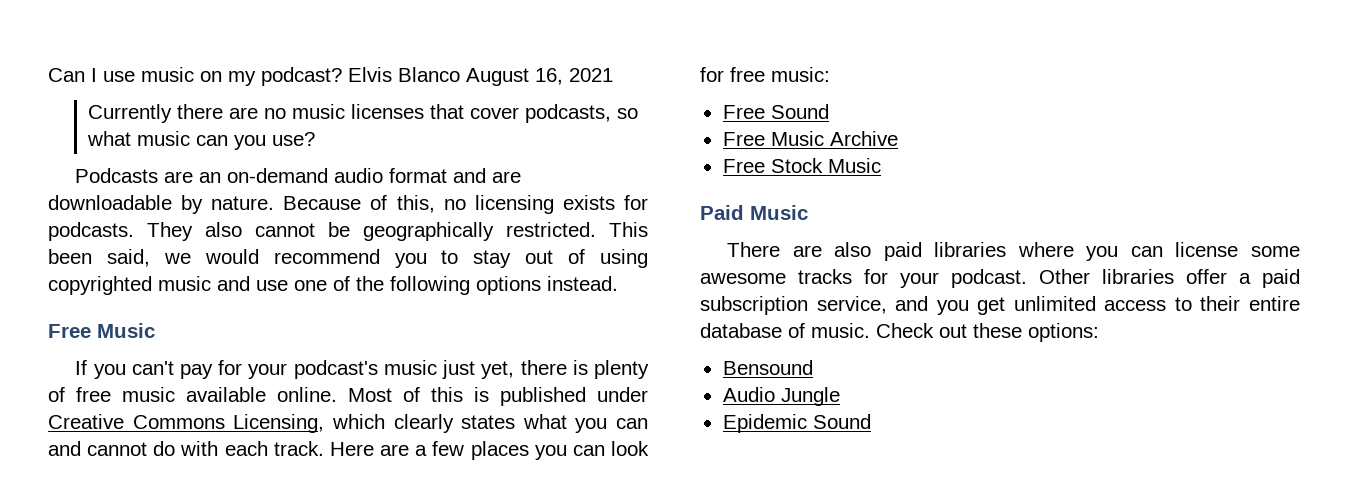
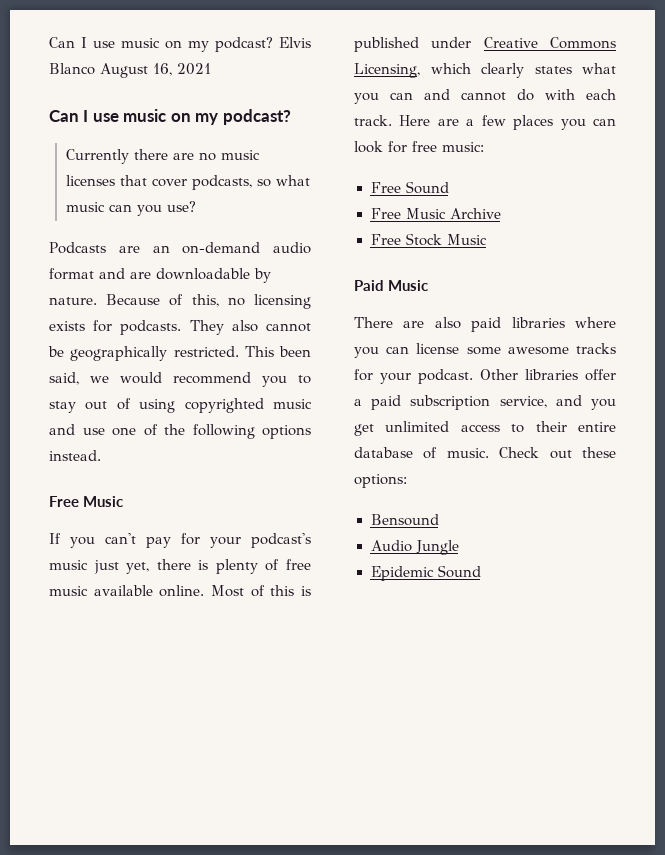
  Elvis Blanco August 16, 2021
+ Can I use music on my podcast?

